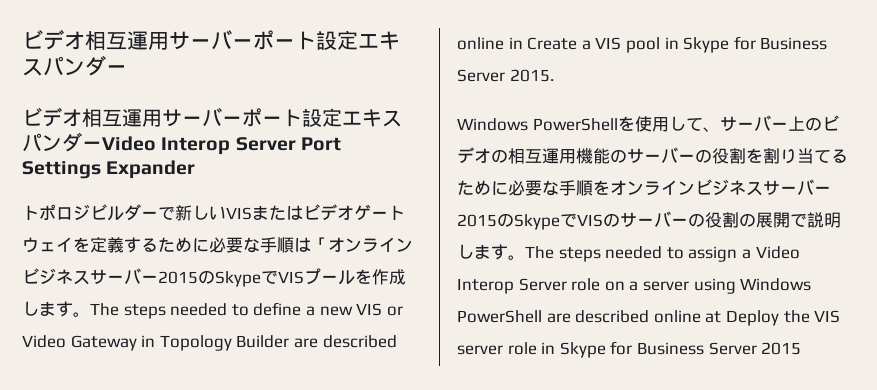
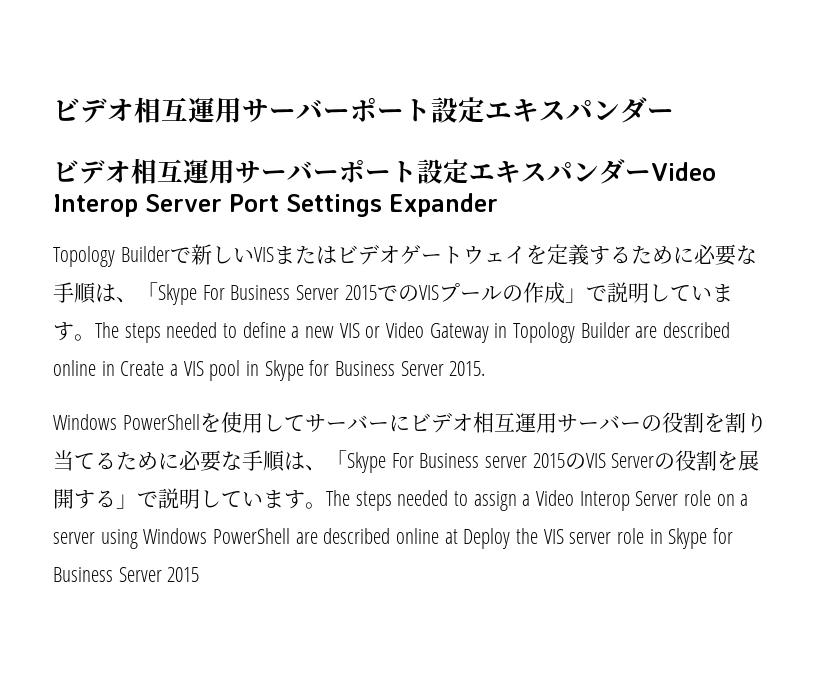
- トポロジビルダーで新しいVISまたはビデオゲートウェイを定義するために必要な手順は「オンラインビジネスサーバー2015のSkypeでVISプールを作成します。
+ Topology Builderで新しいVISまたはビデオゲートウェイを定義するために必要な手順は、「Skype For Business Server 2015でのVISプールの作成」で説明しています。
- Windows PowerShellを使用して、サーバー上のビデオの相互運用機能のサーバーの役割を割り当てるために必要な手順をオンラインビジネスサーバー2015のSkypeでVISのサーバーの役割の展開で説明します。
+ Windows PowerShellを使用してサーバーにビデオ相互運用サーバーの役割を割り当てるために必要な手順は、「Skype For Business server 2015のVIS Serverの役割を展開する」で説明しています。

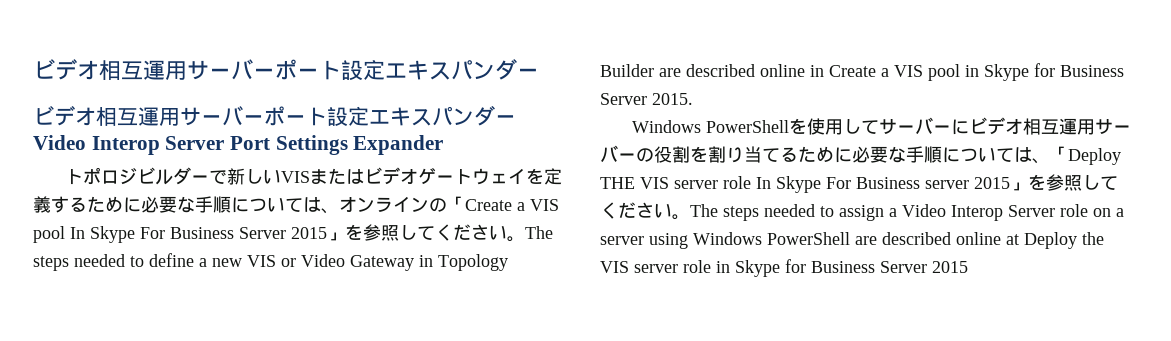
- Topology Builderで新しいVISまたはビデオゲートウェイを定義するために必要な手順は、「Skype For Business Server 2015でのVISプールの作成」で説明しています。
+ トポロジビルダーで新しいVISまたはビデオゲートウェイを定義するために必要な手順については、オンラインの「Create a VIS pool In Skype For Business Server 2015」を参照してください。
- Windows PowerShellを使用してサーバーにビデオ相互運用サーバーの役割を割り当てるために必要な手順は、「Skype For Business server 2015のVIS Serverの役割を展開する」で説明しています。
+ Windows PowerShellを使用してサーバーにビデオ相互運用サーバーの役割を割り当てるために必要な手順については、「Deploy THE VIS server role In Skype For Business server 2015」を参照してください。

